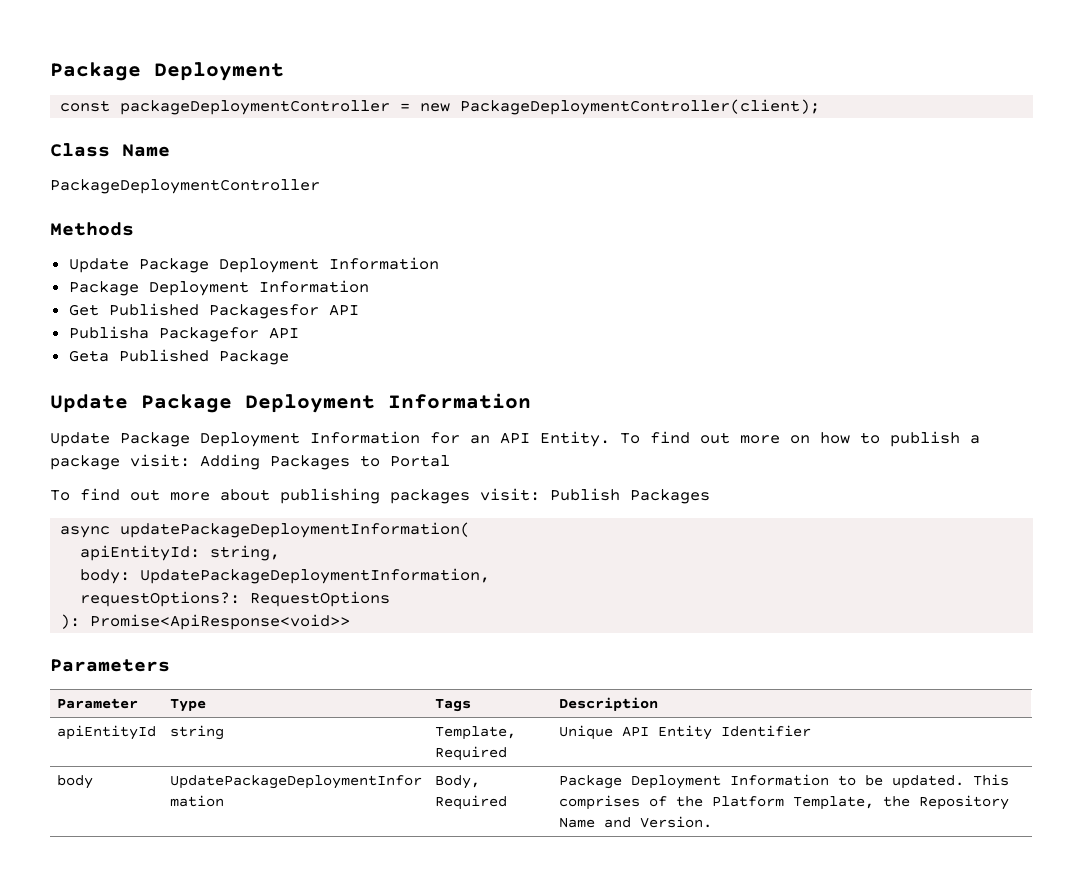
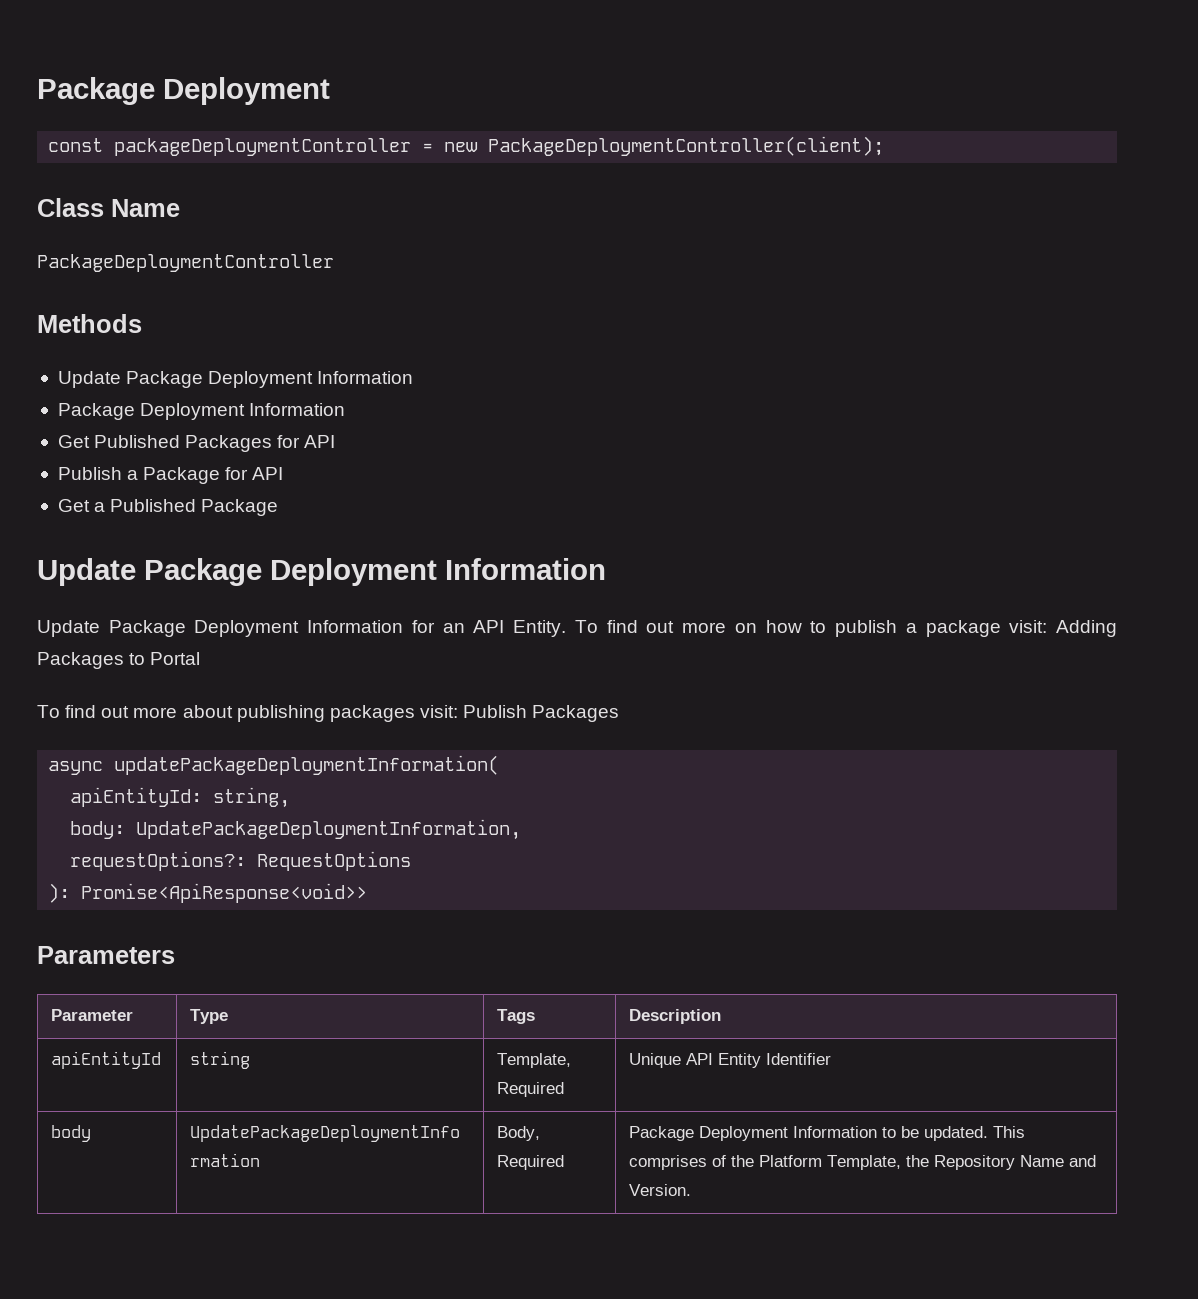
- Get Published Packagesfor API
- Publisha Packagefor API
- Geta Published Package
+ Get Published Packages for API
+ Publish a Package for API
+ Get a Published Package

